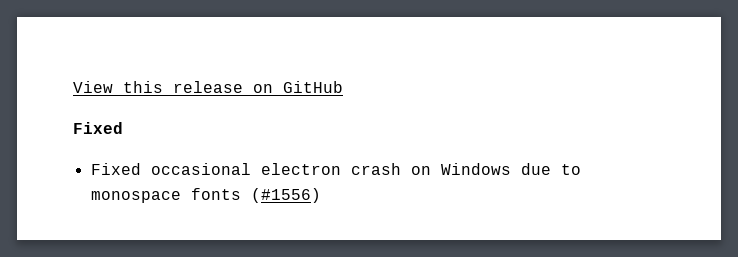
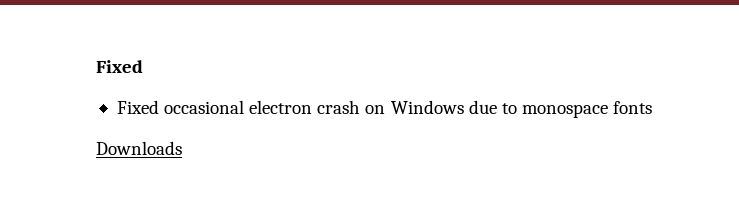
- View this release on GitHub
- Fixed occasional electron crash on Windows due to monospace fonts (#1556)
+ Fixed occasional electron crash on Windows due to monospace fonts
+ Downloads

